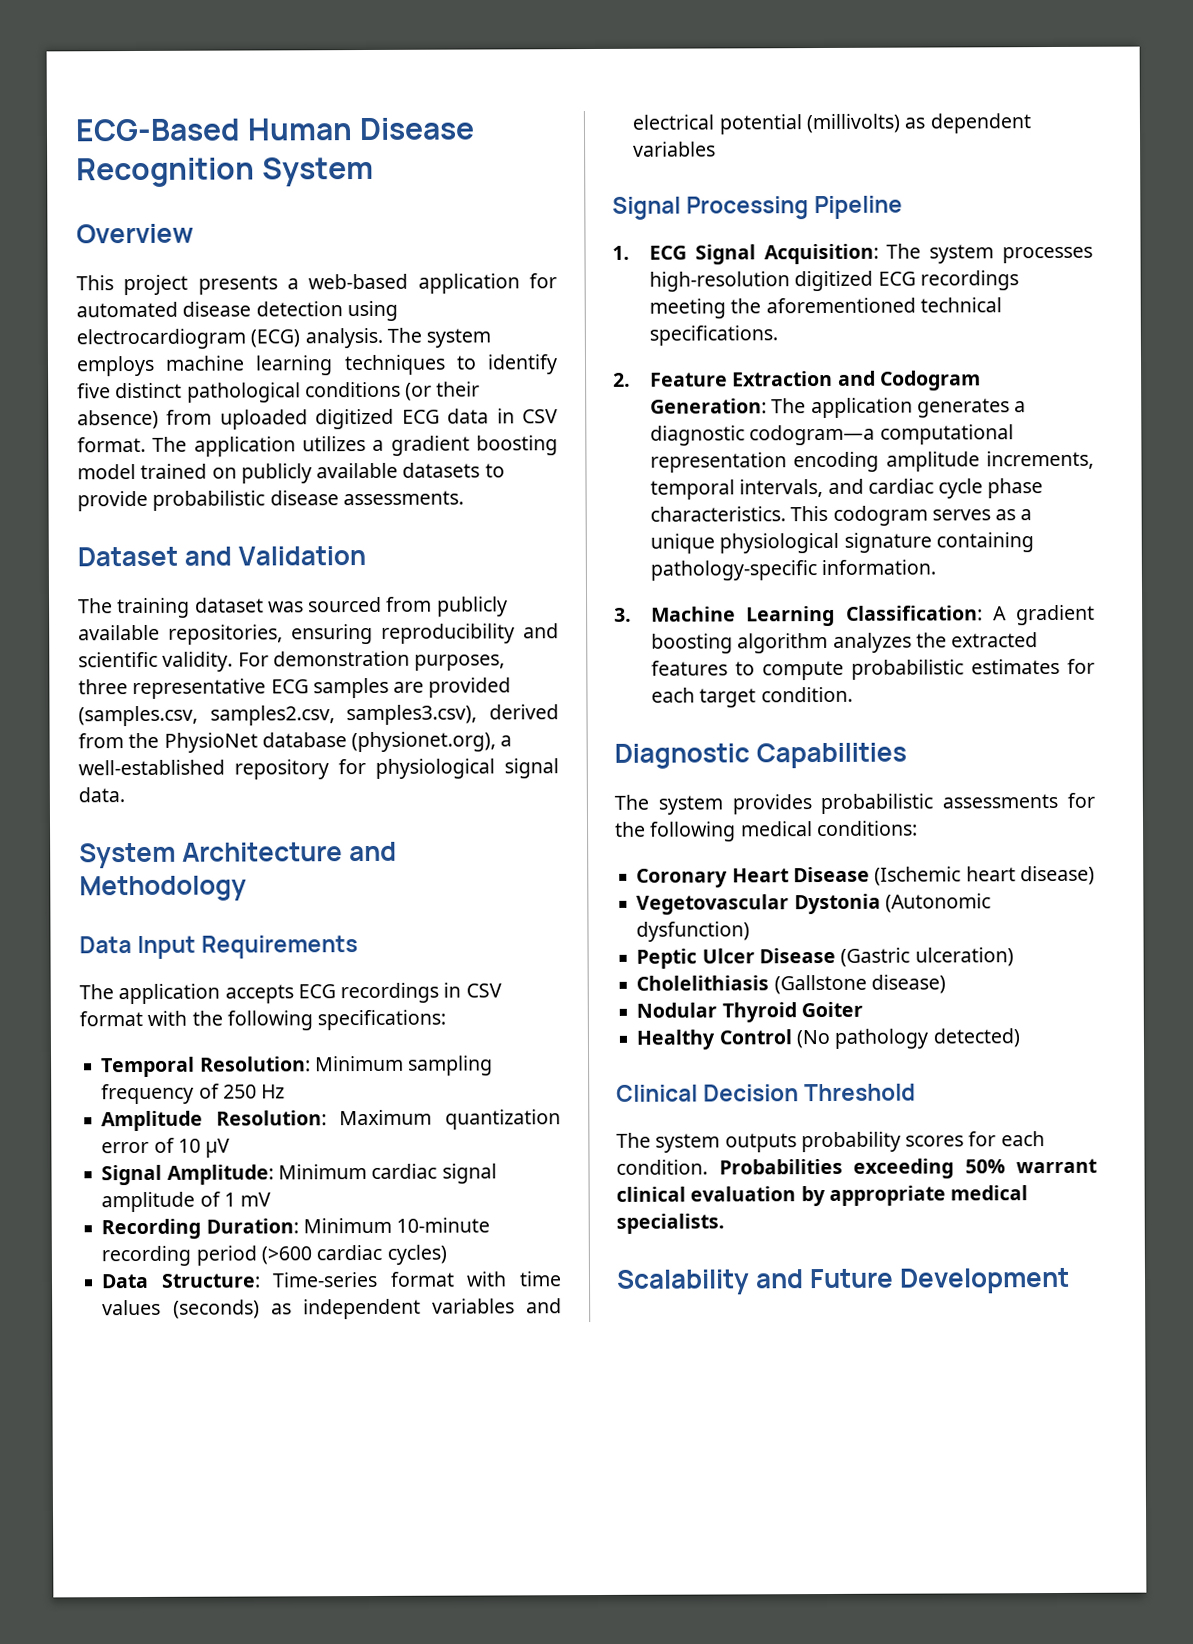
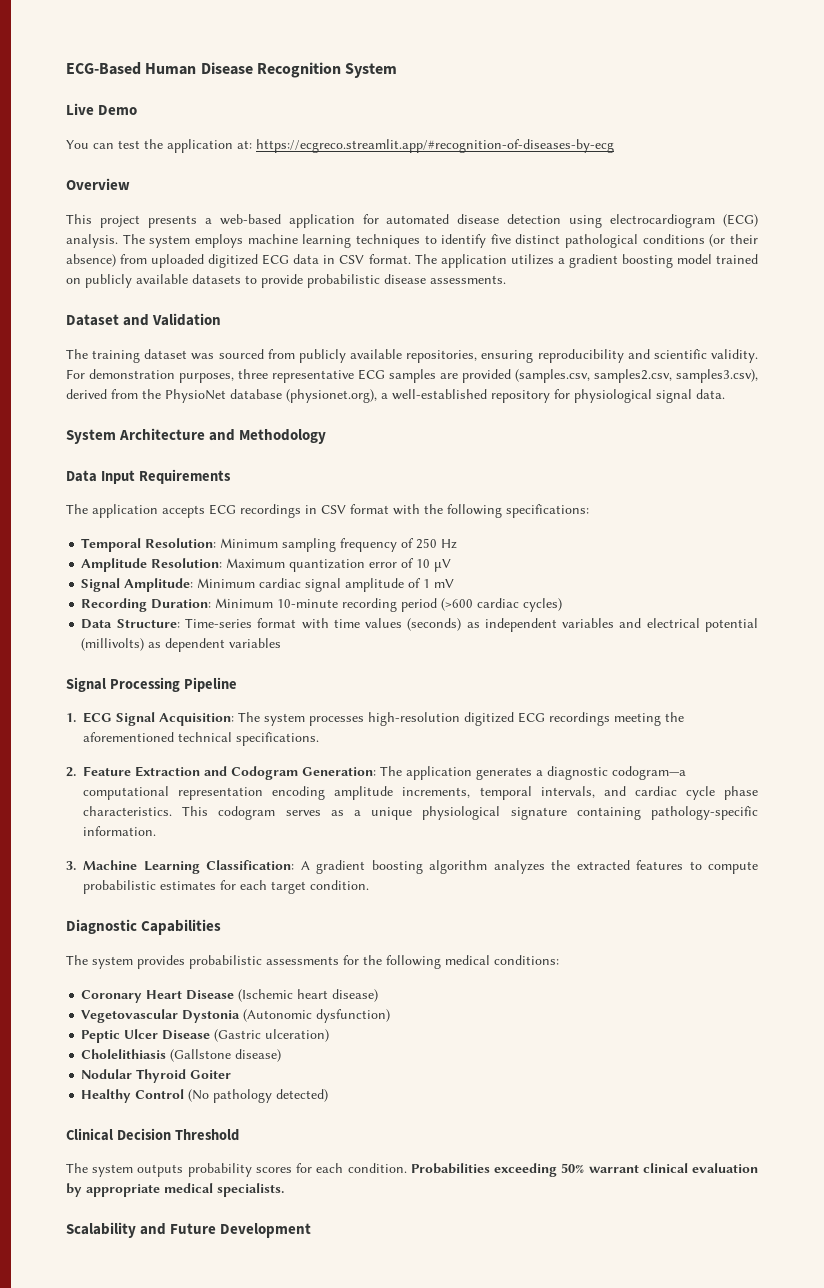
+ Live Demo
+ You can test the application at: https://ecgreco.streamlit.app/#recognition-of-diseases-by-ecg

